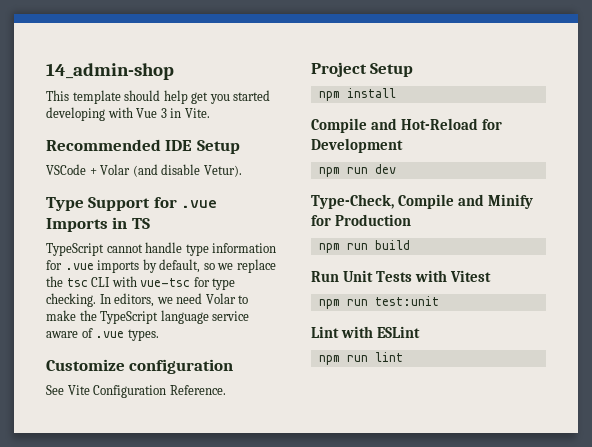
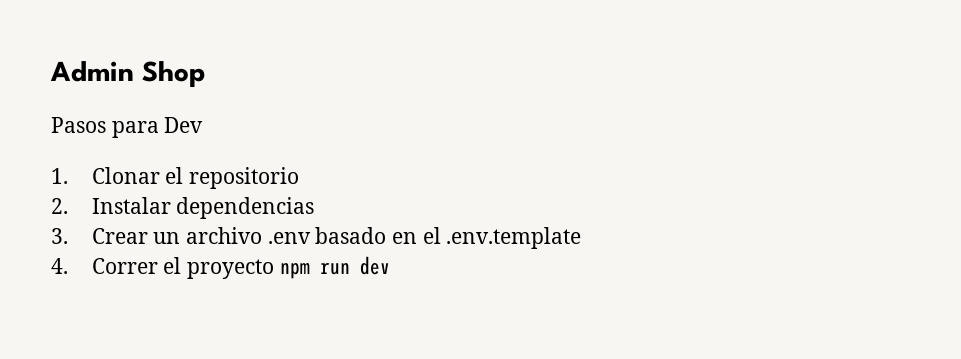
- 14_admin-shop
- This template should help get you started developing with Vue 3 in Vite.
- Recommended IDE Setup
- VSCode + Volar (and disable Vetur).
- Type Support for .vue Imports in TS
- TypeScript cannot handle type information for .vue imports by default, so we replace the tsc CLI with vue-tsc for type checking. In editors, we need Volar to make the TypeScript language service aware of .vue types.
- Customize configuration
- See Vite Configuration Reference.
- Project Setup
- npm install
- Compile and Hot-Reload for Development
- npm run dev
- Type-Check, Compile and Minify for Production
- npm run build
- Run Unit Tests with Vitest
- npm run test:unit
- Lint with ESLint
- npm run lint
+ Admin Shop
+ Pasos para Dev
+ 1. Clonar el repositorio
+ 2. Instalar dependencias
+ 3. Crear un archivo .env basado en el .env.template
+ 4. Correr el proyecto npm run dev

